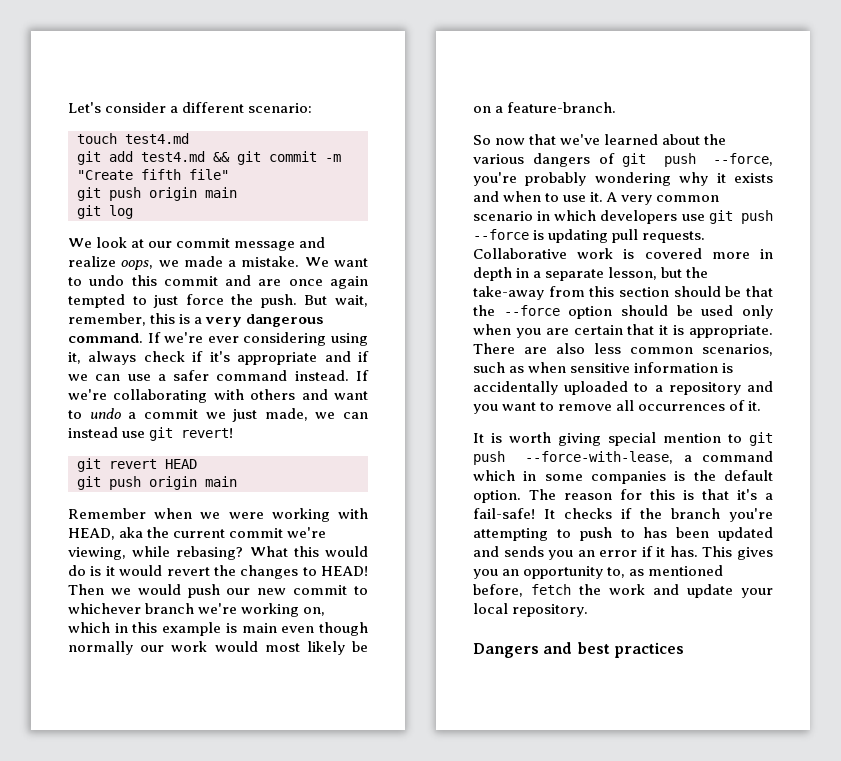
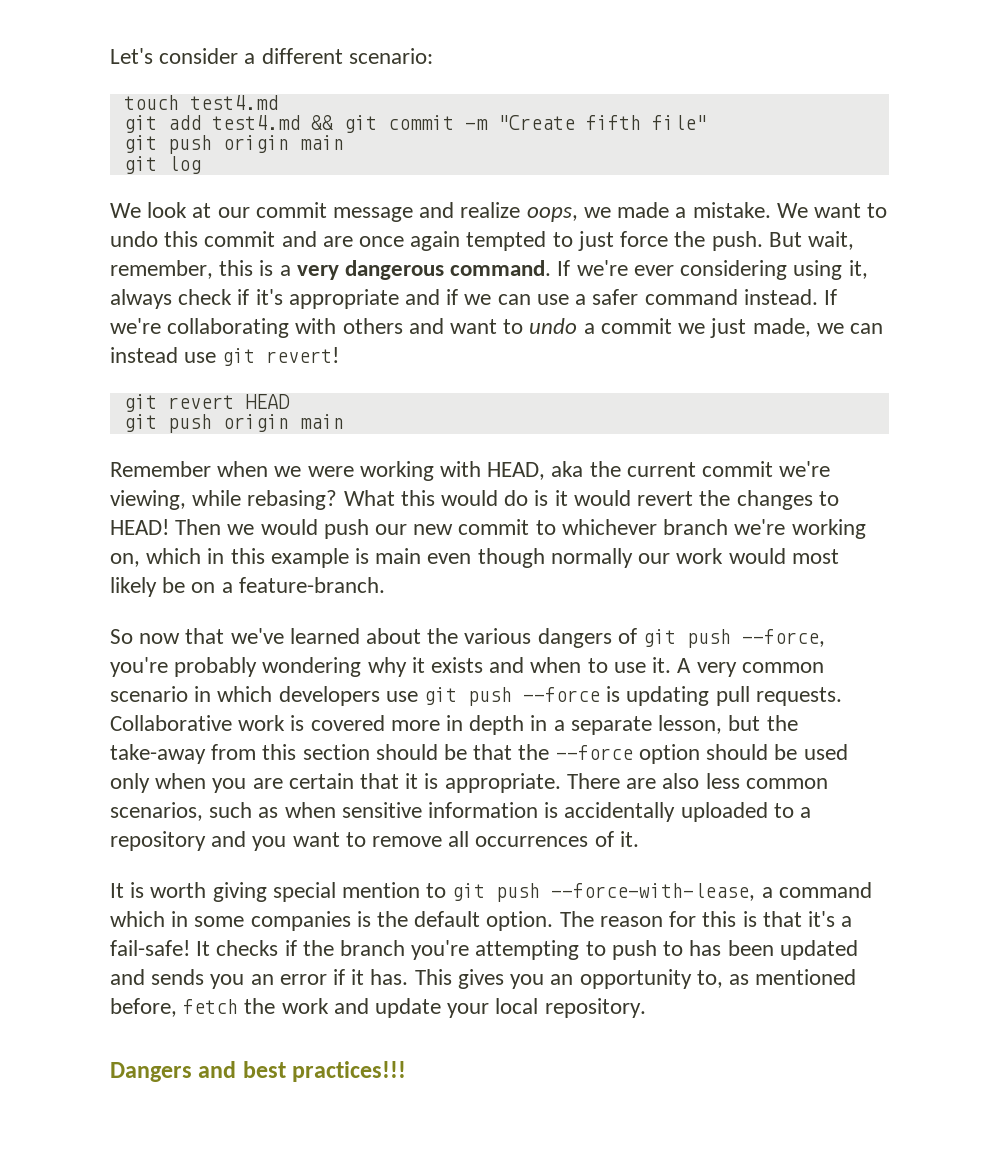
- Dangers and best practices
+ Dangers and best practices!!!

